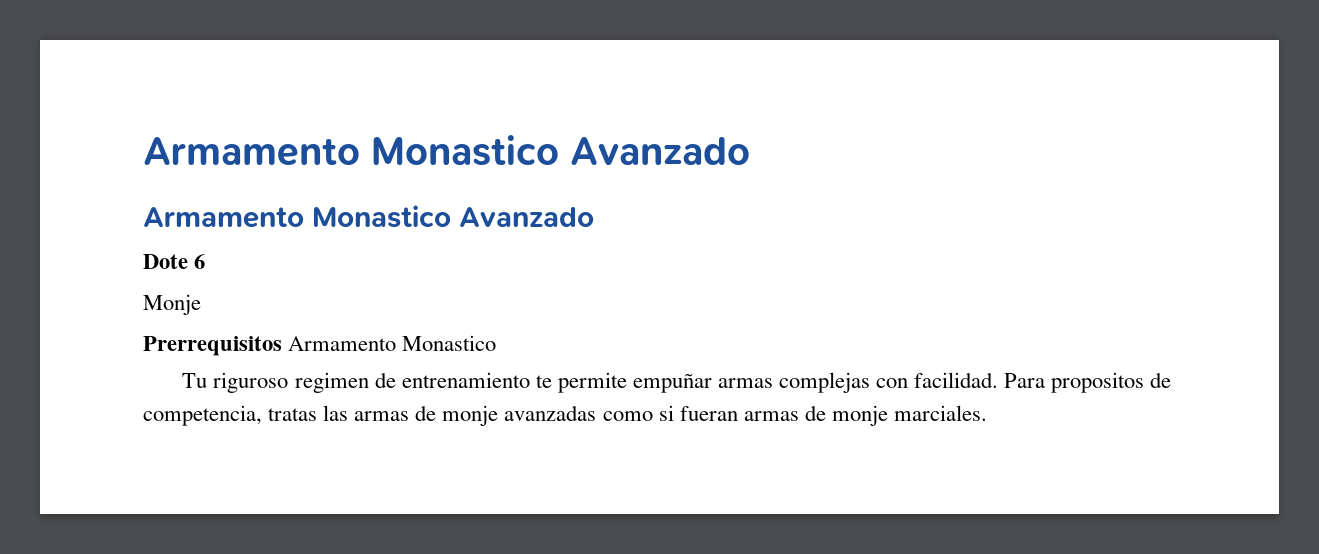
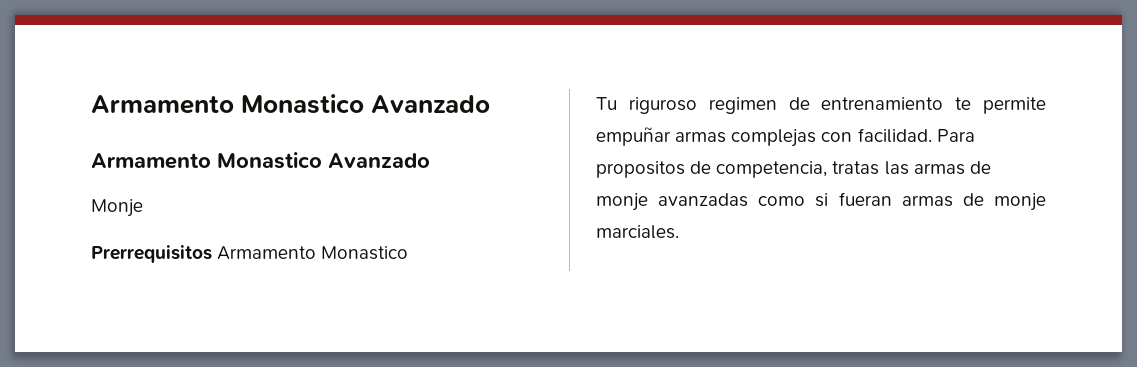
- Dote 6

